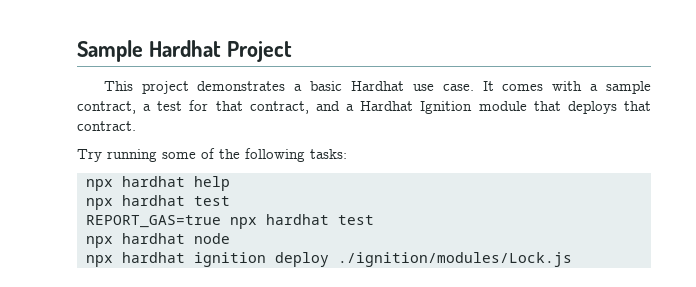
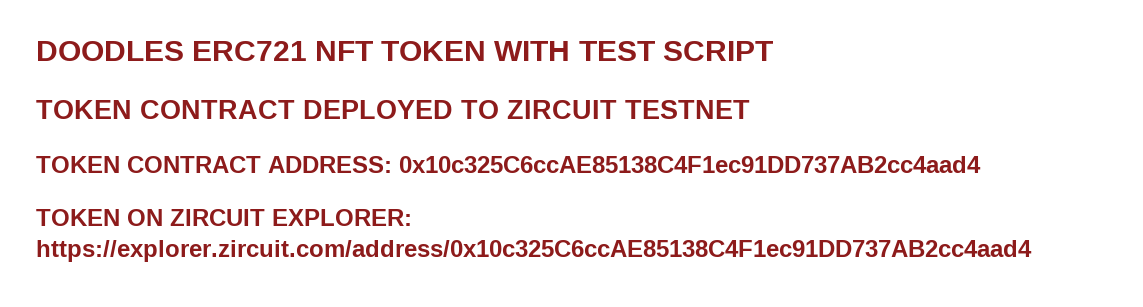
- Sample Hardhat Project
- This project demonstrates a basic Hardhat use case. It comes with a sample contract, a test for that contract, and a Hardhat Ignition module that deploys that contract.
- Try running some of the following tasks:
- npx hardhat help
- npx hardhat test
- REPORT_GAS=true npx hardhat test
- npx hardhat node
- npx hardhat ignition deploy ./ignition/modules/Lock.js
+ DOODLES ERC721 NFT TOKEN WITH TEST SCRIPT
+ TOKEN CONTRACT DEPLOYED TO ZIRCUIT TESTNET
+ TOKEN CONTRACT ADDRESS: 0x10c325C6ccAE85138C4F1ec91DD737AB2cc4aad4
+ TOKEN ON ZIRCUIT EXPLORER: https://explorer.zircuit.com/address/0x10c325C6ccAE85138C4F1ec91DD737AB2cc4aad4

